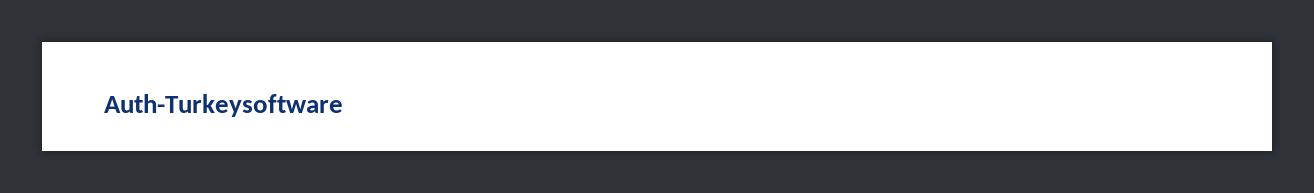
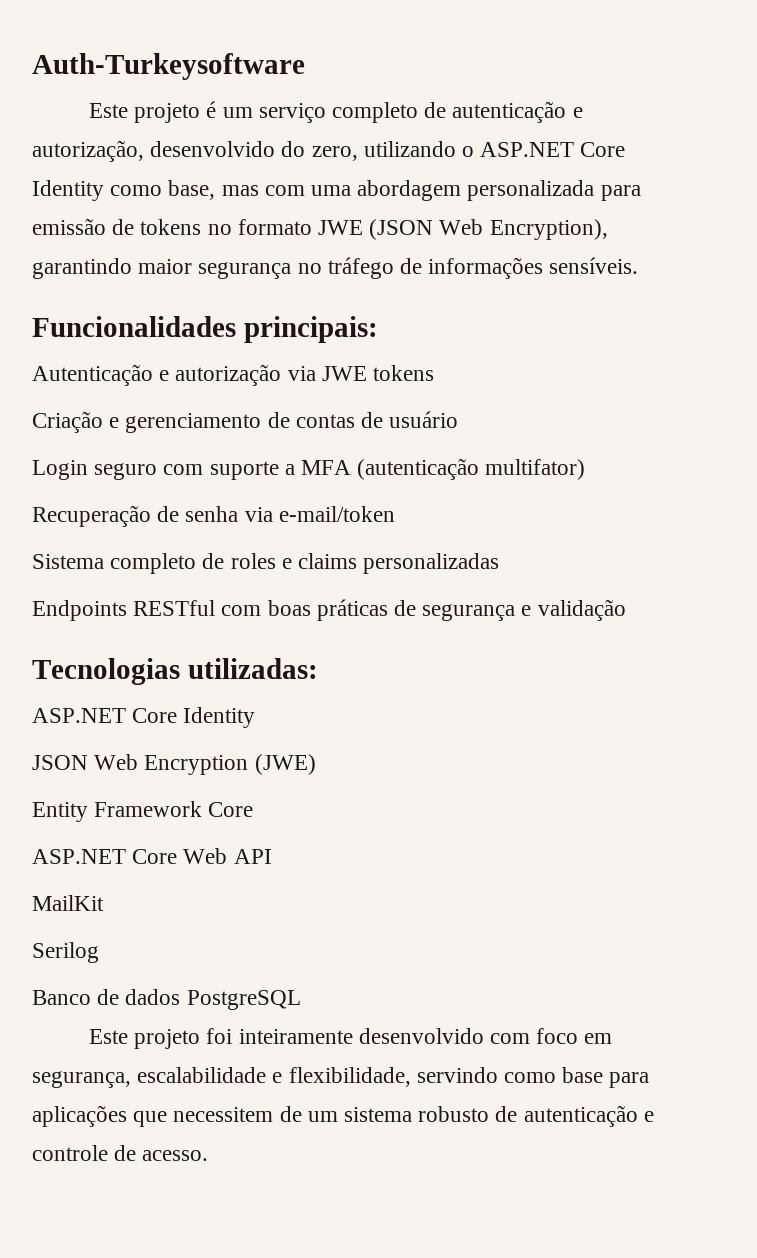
+ Este projeto é um serviço completo de autenticação e autorização, desenvolvido do zero, utilizando o ASP.NET Core Identity como base, mas com uma abordagem personalizada para emissão de tokens no formato JWE (JSON Web Encryption), garantindo maior segurança no tráfego de informações sensíveis.
+ Funcionalidades principais:
+ Autenticação e autorização via JWE tokens
+ Criação e gerenciamento de contas de usuário
+ Login seguro com suporte a MFA (autenticação multifator)
+ Recuperação de senha via e-mail/token
+ Sistema completo de roles e claims personalizadas
+ Endpoints RESTful com boas práticas de segurança e validação
+ Tecnologias utilizadas:
+ ASP.NET Core Identity
+ JSON Web Encryption (JWE)
+ Entity Framework Core
+ ASP.NET Core Web API
+ MailKit
+ Serilog
+ Banco de dados PostgreSQL
+ Este projeto foi inteiramente desenvolvido com foco em segurança, escalabilidade e flexibilidade, servindo como base para aplicações que necessitem de um sistema robusto de autenticação e controle de acesso.

